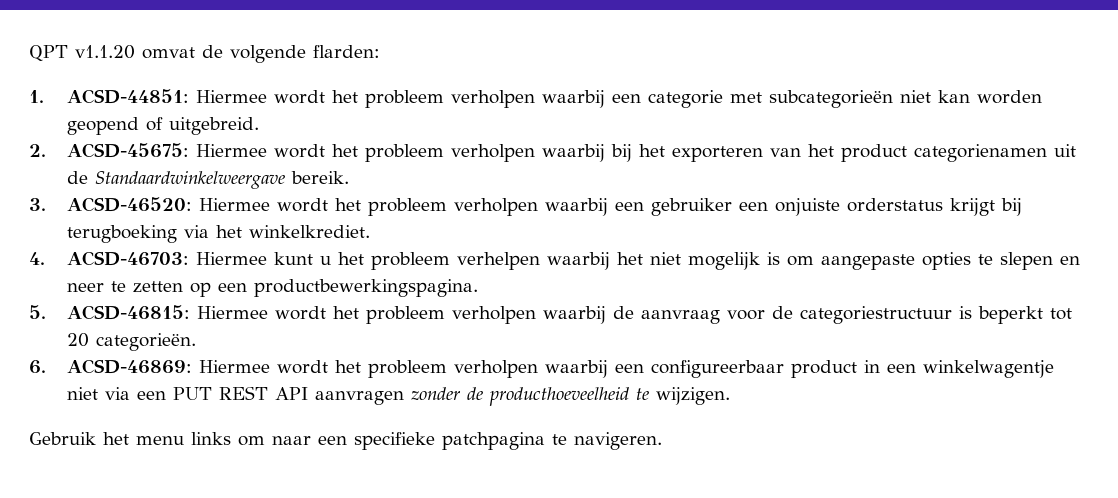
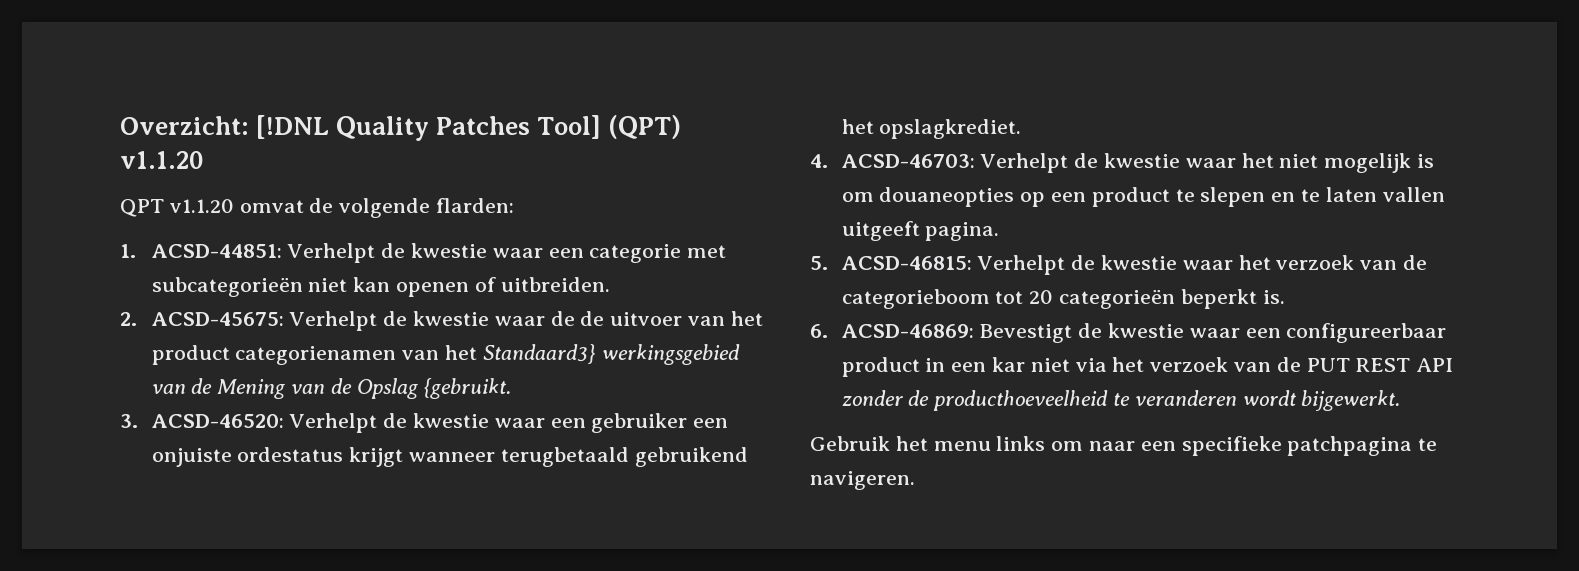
+ Overzicht: [!DNL Quality Patches Tool] (QPT) v1.1.20
- 1. ACSD-44851: Hiermee wordt het probleem verholpen waarbij een categorie met subcategorieën niet kan worden geopend of uitgebreid.
- 2. ACSD-45675: Hiermee wordt het probleem verholpen waarbij bij het exporteren van het product categorienamen uit de Standaardwinkelweergave bereik.
- 3. ACSD-46520: Hiermee wordt het probleem verholpen waarbij een gebruiker een onjuiste orderstatus krijgt bij terugboeking via het winkelkrediet.
- 4. ACSD-46703: Hiermee kunt u het probleem verhelpen waarbij het niet mogelijk is om aangepaste opties te slepen en neer te zetten op een productbewerkingspagina.
- 5. ACSD-46815: Hiermee wordt het probleem verholpen waarbij de aanvraag voor de categoriestructuur is beperkt tot 20 categorieën.
- 6. ACSD-46869: Hiermee wordt het probleem verholpen waarbij een configureerbaar product in een winkelwagentje niet via een PUT REST API aanvragen zonder de producthoeveelheid te wijzigen.
+ 1. ACSD-44851: Verhelpt de kwestie waar een categorie met subcategorieën niet kan openen of uitbreiden.
+ 2. ACSD-45675: Verhelpt de kwestie waar de de uitvoer van het product categorienamen van het Standaard3} werkingsgebied van de Mening van de Opslag {gebruikt.
+ 3. ACSD-46520: Verhelpt de kwestie waar een gebruiker een onjuiste ordestatus krijgt wanneer terugbetaald gebruikend het opslagkrediet.
+ 4. ACSD-46703: Verhelpt de kwestie waar het niet mogelijk is om douaneopties op een product te slepen en te laten vallen uitgeeft pagina.
+ 5. ACSD-46815: Verhelpt de kwestie waar het verzoek van de categorieboom tot 20 categorieën beperkt is.
+ 6. ACSD-46869: Bevestigt de kwestie waar een configureerbaar product in een kar niet via het verzoek van de PUT REST API zonder de producthoeveelheid te veranderen wordt bijgewerkt.

